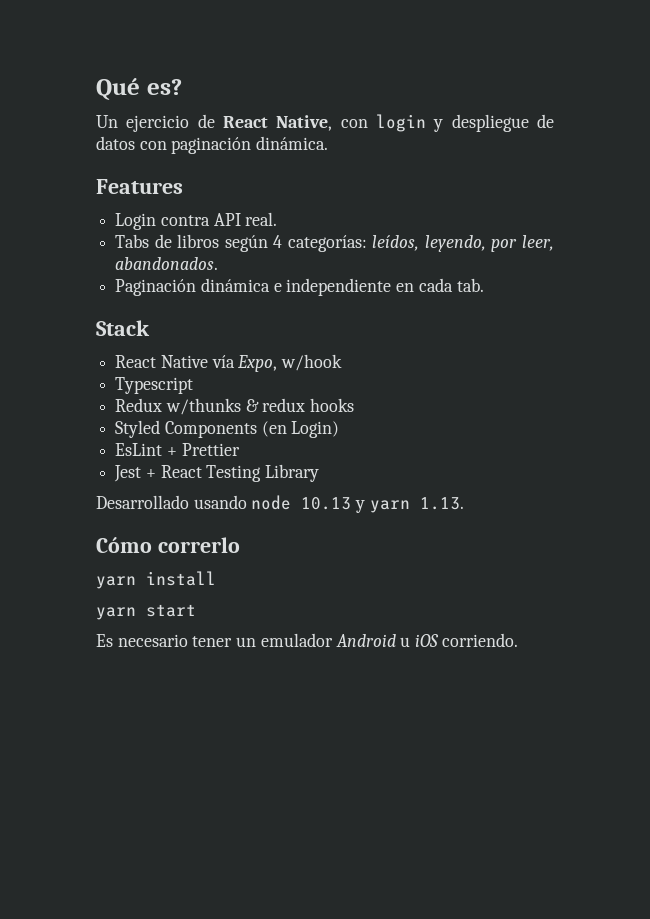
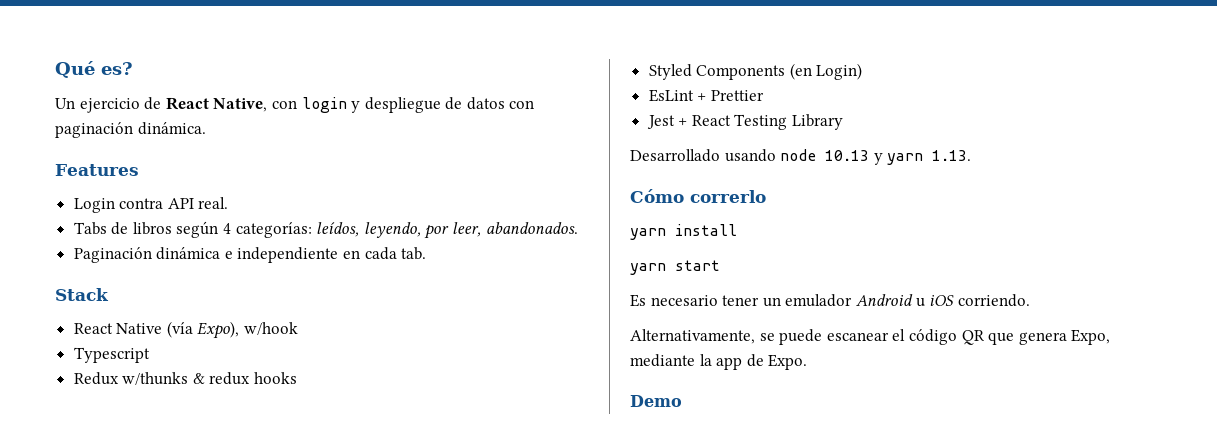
- React Native vía Expo, w/hook
+ React Native (vía Expo), w/hook
+ Alternativamente, se puede escanear el código QR que genera Expo, mediante la app de Expo.
+ Demo

